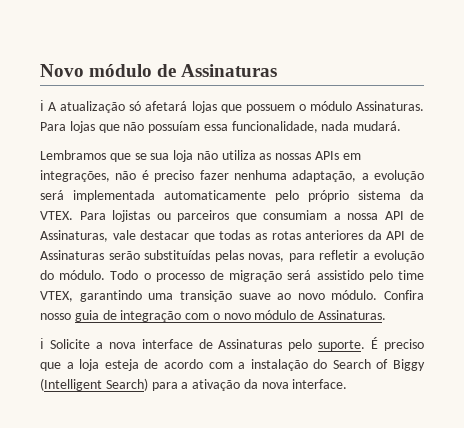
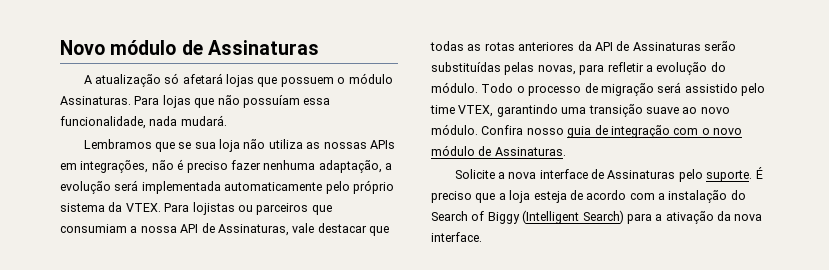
- ℹ A atualização só afetará lojas que possuem o módulo Assinaturas.
+ A atualização só afetará lojas que possuem o módulo Assinaturas.
- ℹ Solicite a nova interface de Assinaturas pelo suporte.
+ Solicite a nova interface de Assinaturas pelo suporte.

